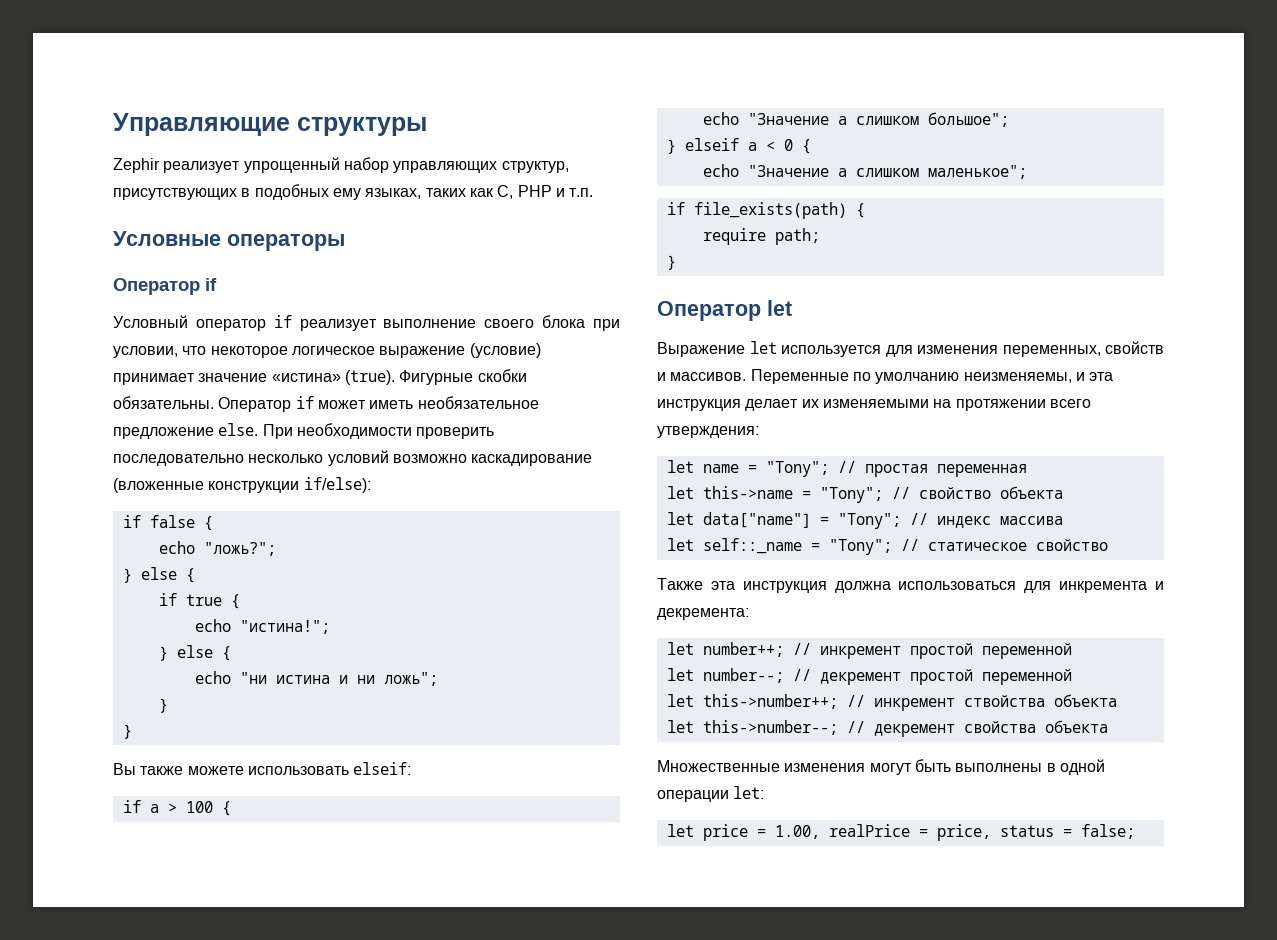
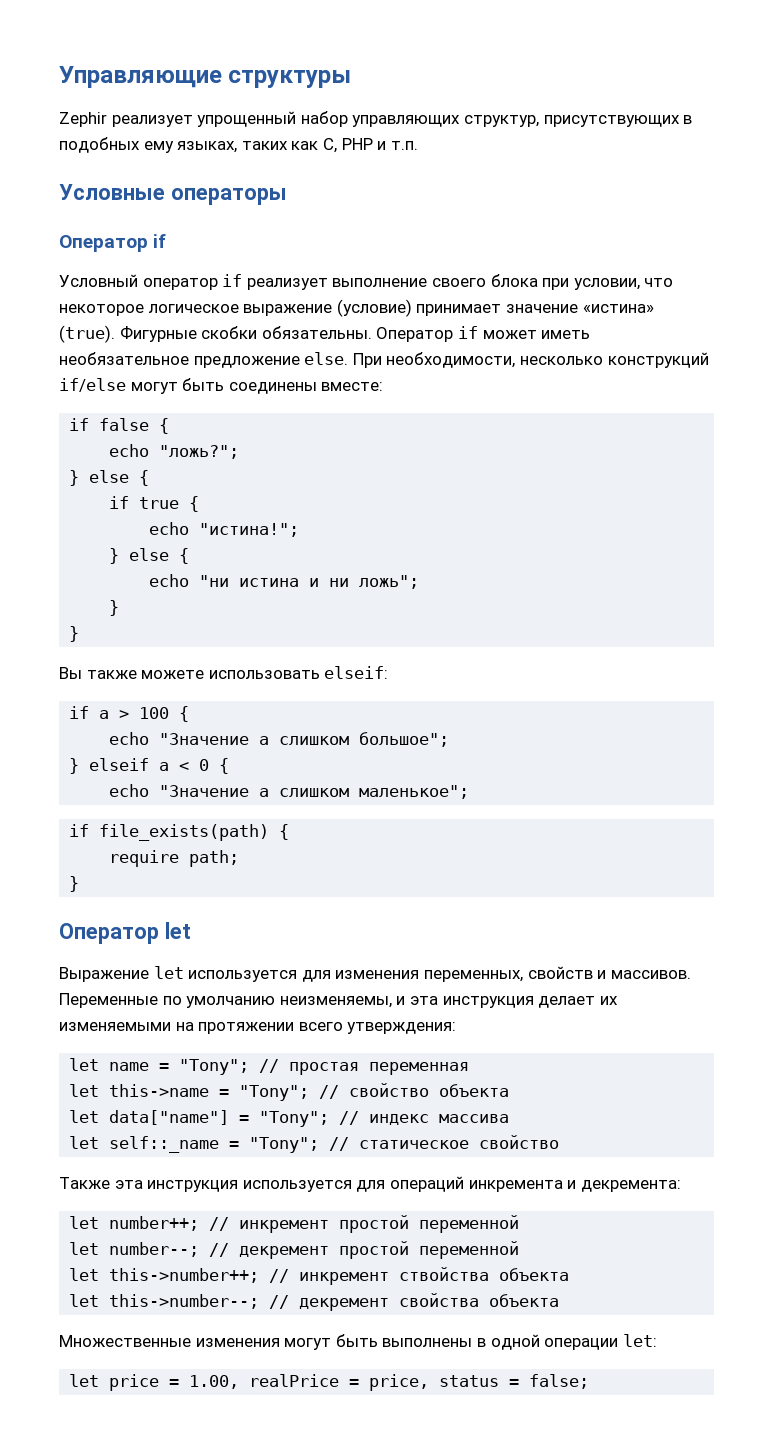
- При необходимости проверить последовательно несколько условий возможно каскадирование (вложенные конструкции if/else):
+ При необходимости, несколько конструкций if/else могут быть соединены вместе:
- Также эта инструкция должна использоваться для инкремента и декремента:
+ Также эта инструкция используется для операций инкремента и декремента:

